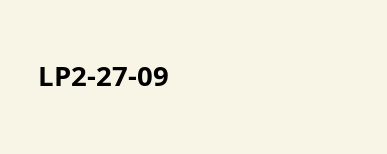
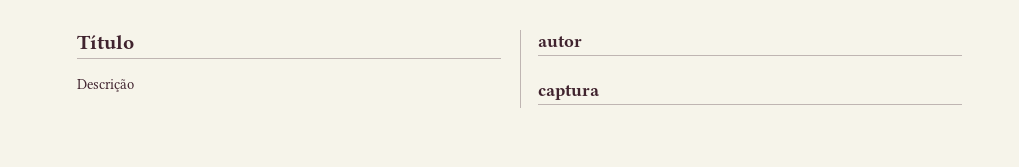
- LP2-27-09
+ Título
+ Descrição
+ autor
+ captura

